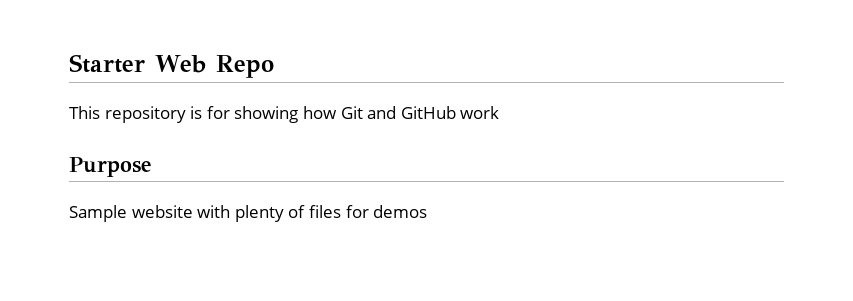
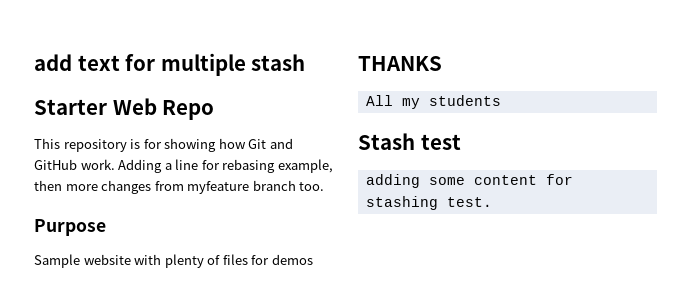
+ add text for multiple stash
- This repository is for showing how Git and GitHub work
+ This repository is for showing how Git and GitHub work. Adding a line for rebasing example, then more changes from myfeature branch too.
+ THANKS
+ All my students
+ Stash test
+ adding some content for stashing test.

